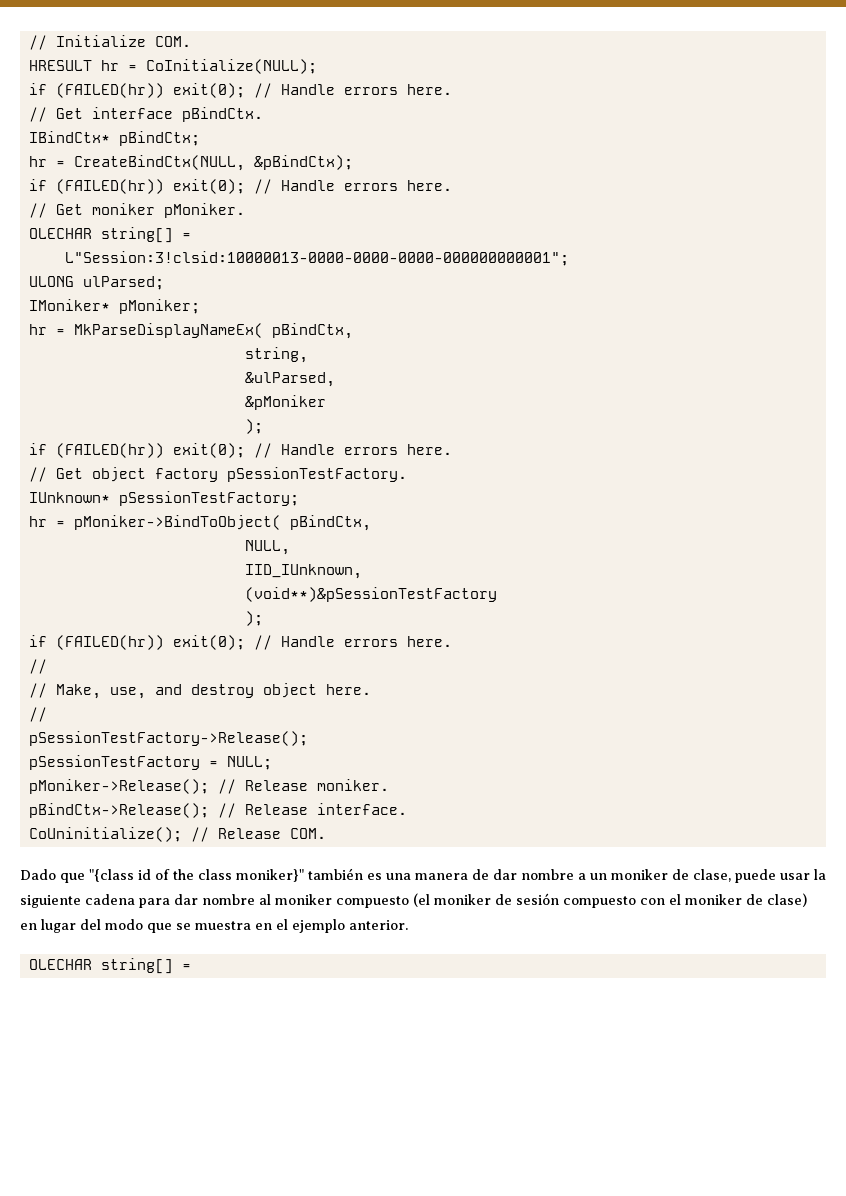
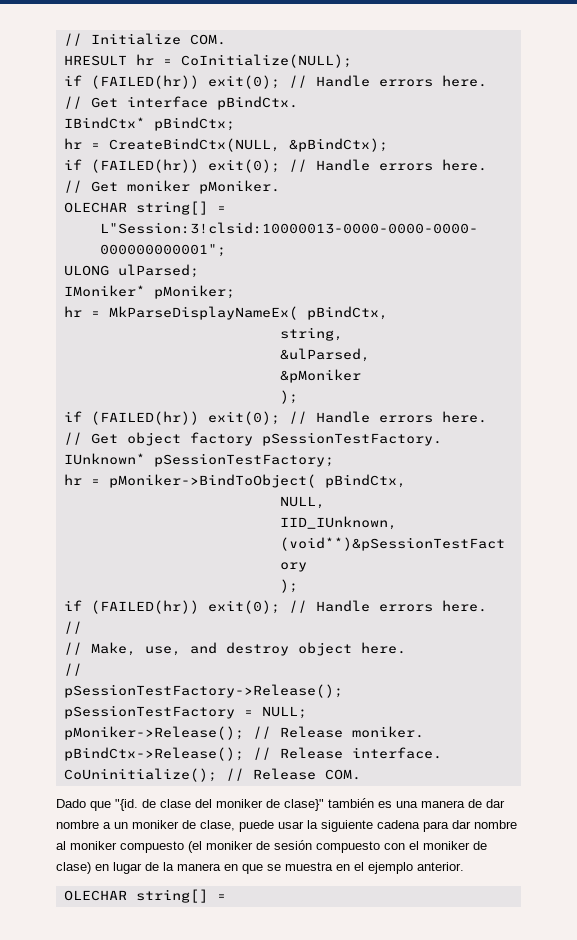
- Dado que "{class id of the class moniker}" también es una manera de dar nombre a un moniker de clase, puede usar la siguiente cadena para dar nombre al moniker compuesto (el moniker de sesión compuesto con el moniker de clase) en lugar del modo que se muestra en el ejemplo anterior.
+ Dado que "{id. de clase del moniker de clase}" también es una manera de dar nombre a un moniker de clase, puede usar la siguiente cadena para dar nombre al moniker compuesto (el moniker de sesión compuesto con el moniker de clase) en lugar de la manera en que se muestra en el ejemplo anterior.

